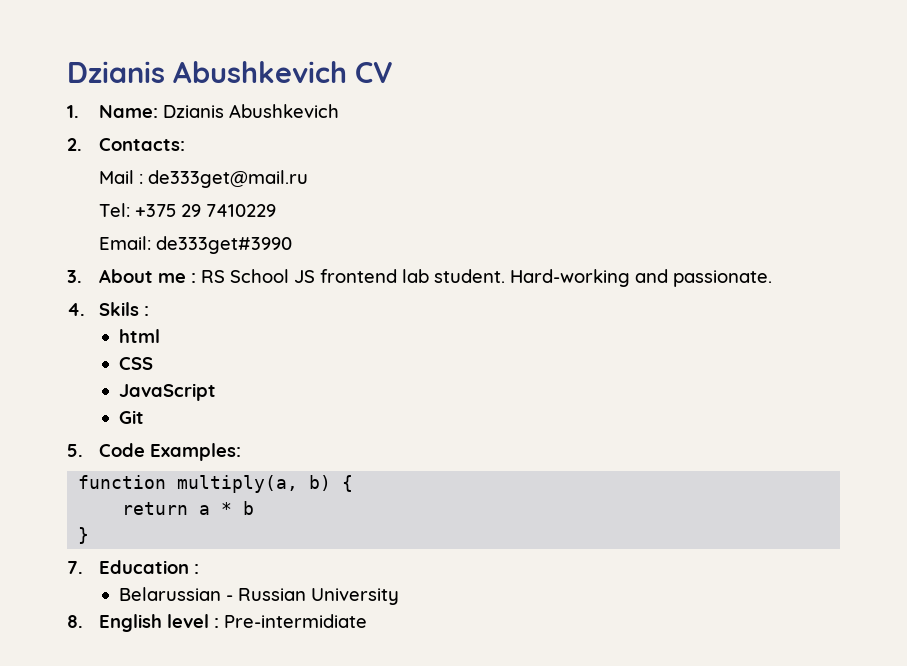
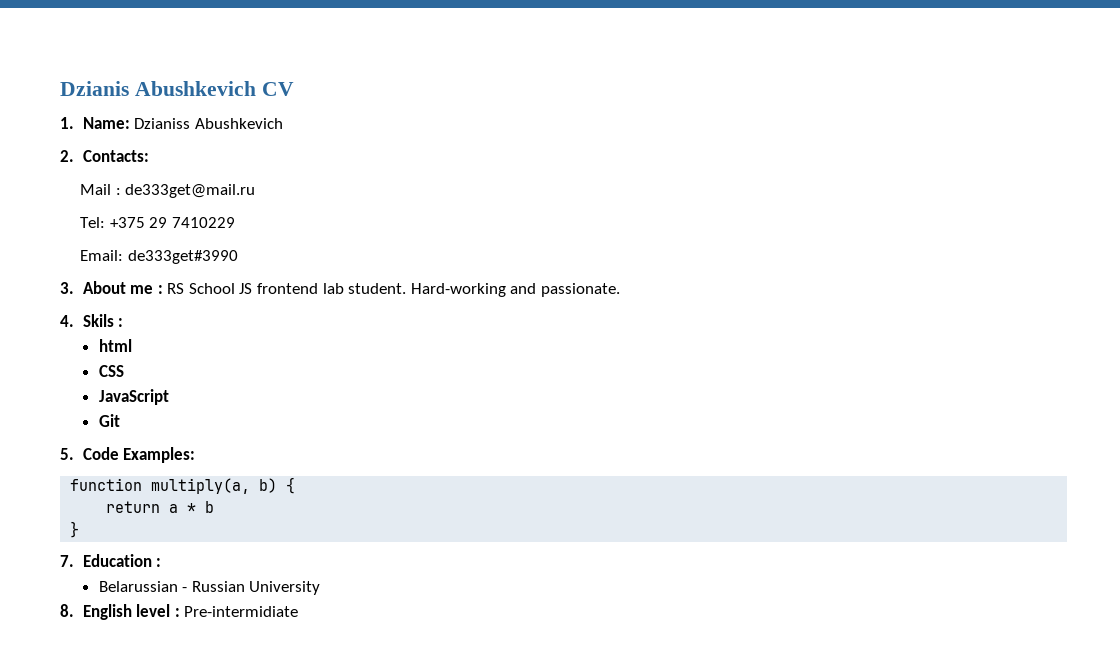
- 1. Name: Dzianis Abushkevich
+ 1. Name: Dzianiss Abushkevich

